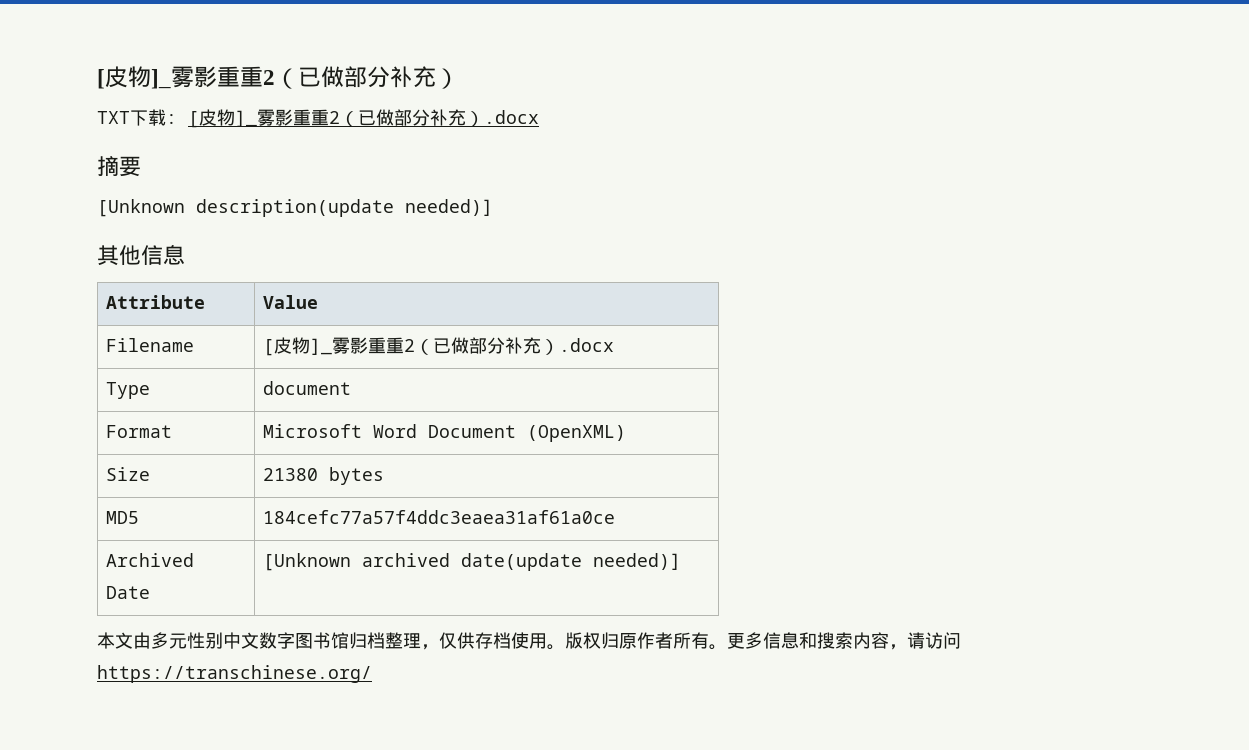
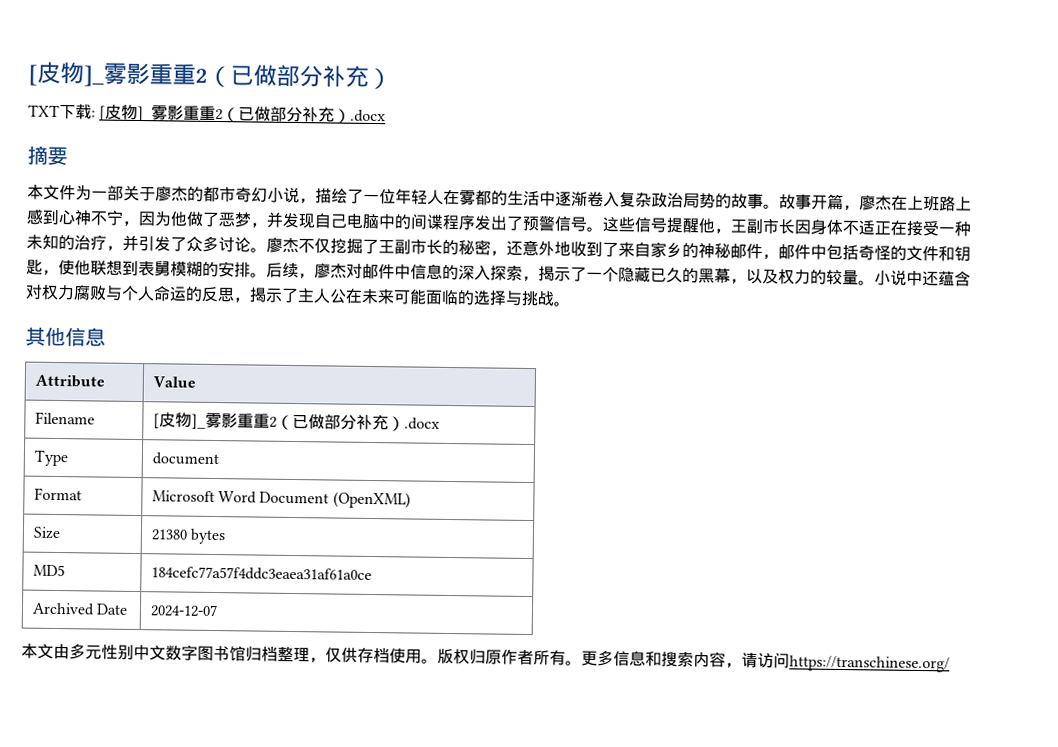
- [Unknown description(update needed)]
+ 本文件为一部关于廖杰的都市奇幻小说，描绘了一位年轻人在雾都的生活中逐渐卷入复杂政治局势的故事。故事开篇，廖杰在上班路上感到心神不宁，因为他做了恶梦，并发现自己电脑中的间谍程序发出了预警信号。这些信号提醒他，王副市长因身体不适正在接受一种未知的治疗，并引发了众多讨论。廖杰不仅挖掘了王副市长的秘密，还意外地收到了来自家乡的神秘邮件，邮件中包括奇怪的文件和钥匙，使他联想到表舅模糊的安排。后续，廖杰对邮件中信息的深入探索，揭示了一个隐藏已久的黑幕，以及权力的较量。小说中还蕴含对权力腐败与个人命运的反思，揭示了主人公在未来可能面临的选择与挑战。
- Archived Date | [Unknown archived date(update needed)]
+ Archived Date | 2024-12-07

